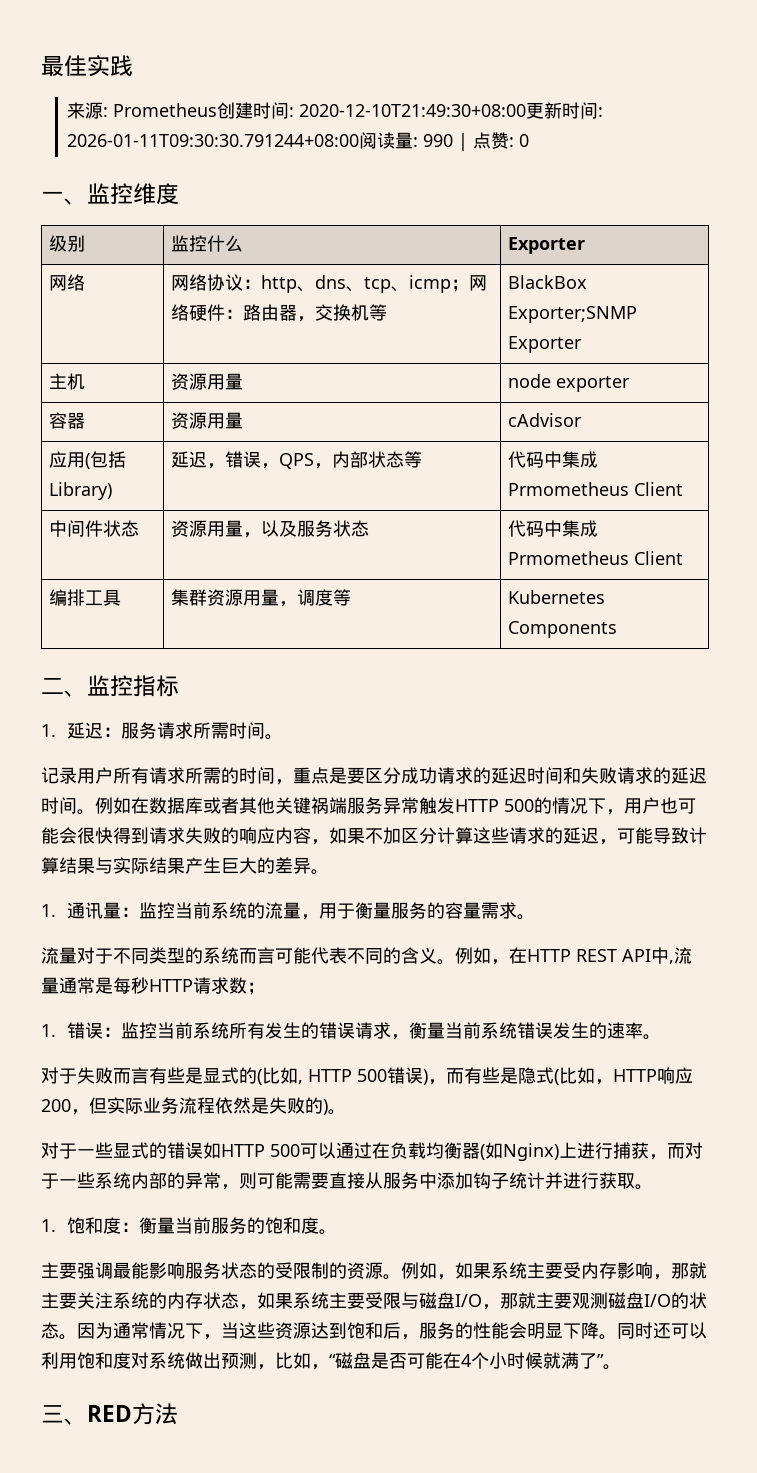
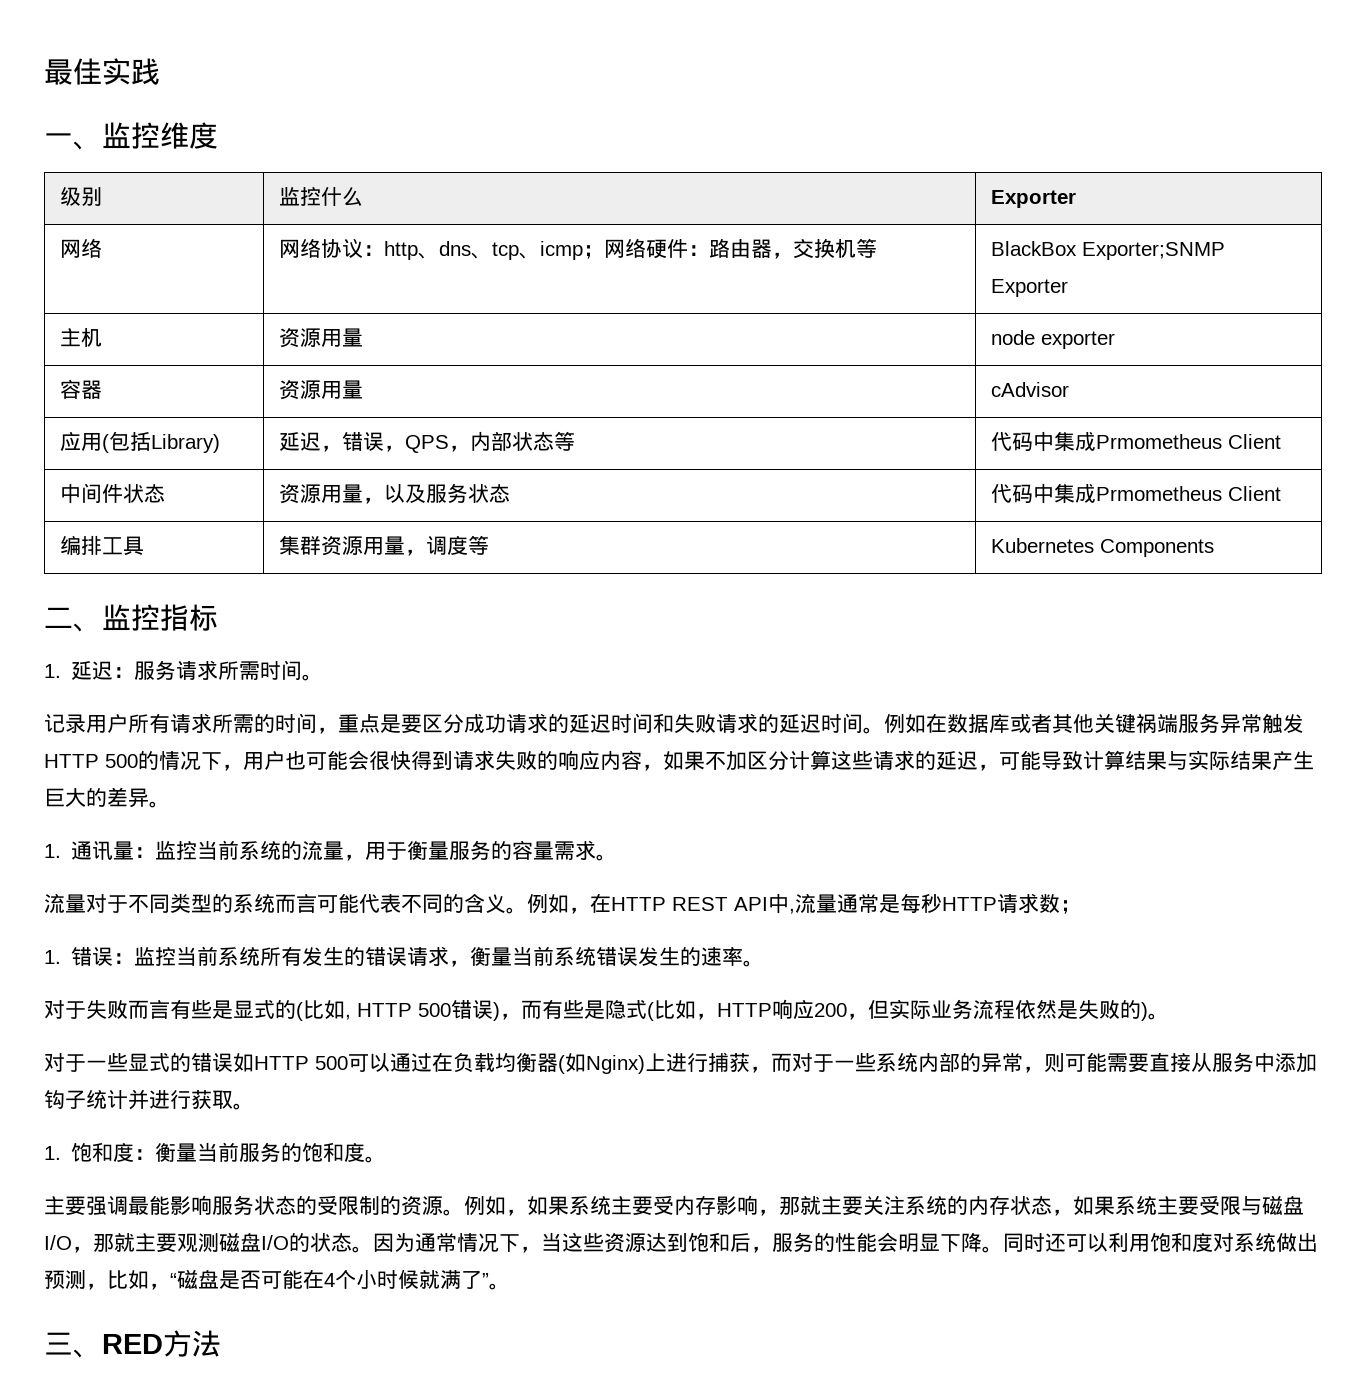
- 来源: Prometheus创建时间: 2020-12-10T21:49:30+08:00更新时间: 2026-01-11T09:30:30.791244+08:00阅读量: 990 | 点赞: 0

